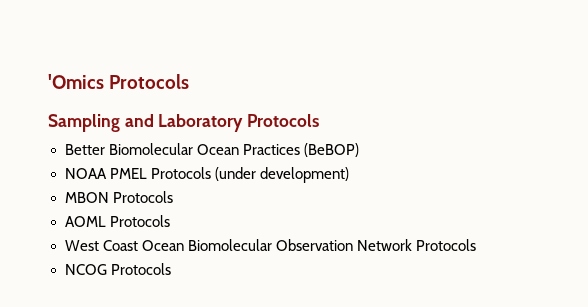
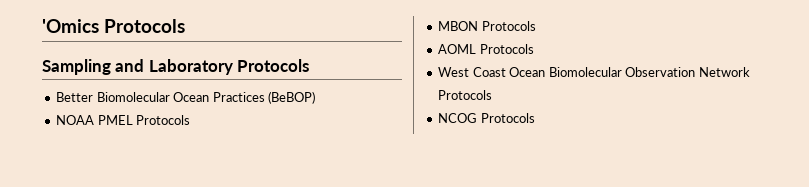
- NOAA PMEL Protocols (under development)
+ NOAA PMEL Protocols

